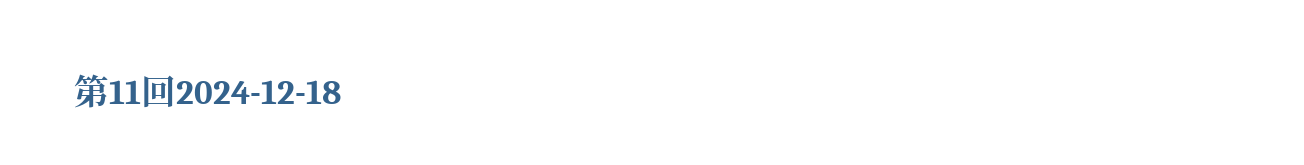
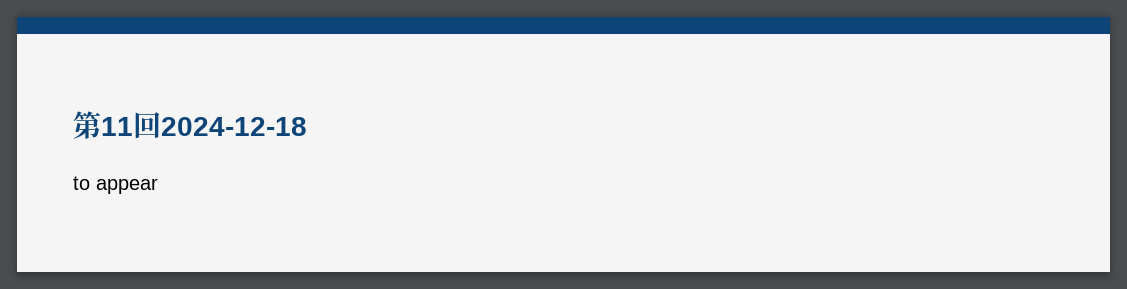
+ to appear

